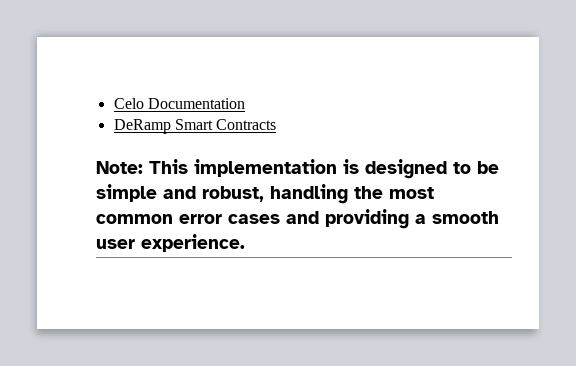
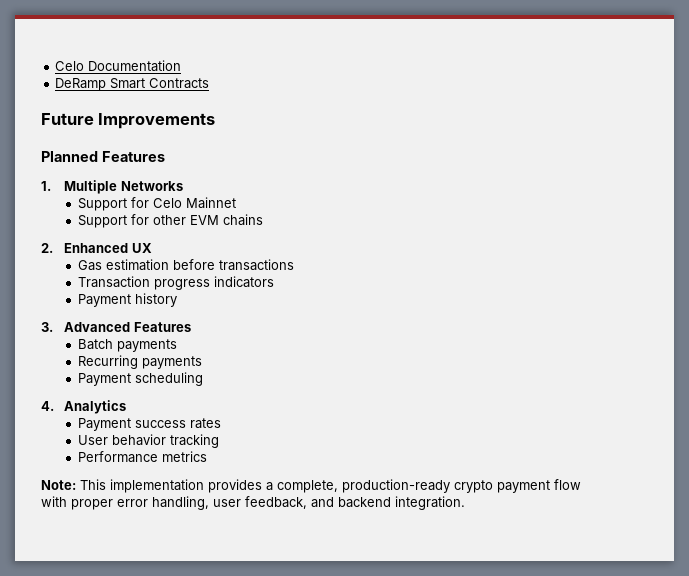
- Note: This implementation is designed to be simple and robust, handling the most common error cases and providing a smooth user experience.
+ Future Improvements
+ Planned Features
+ 1. Multiple Networks
+ Support for Celo Mainnet
+ Support for other EVM chains
+ 2. Enhanced UX
+ Gas estimation before transactions
+ Transaction progress indicators
+ Payment history
+ 3. Advanced Features
+ Batch payments
+ Recurring payments
+ Payment scheduling
+ 4. Analytics
+ Payment success rates
+ User behavior tracking
+ Performance metrics
+ Note: This implementation provides a complete, production-ready crypto payment flow with proper error handling, user feedback, and backend integration.

